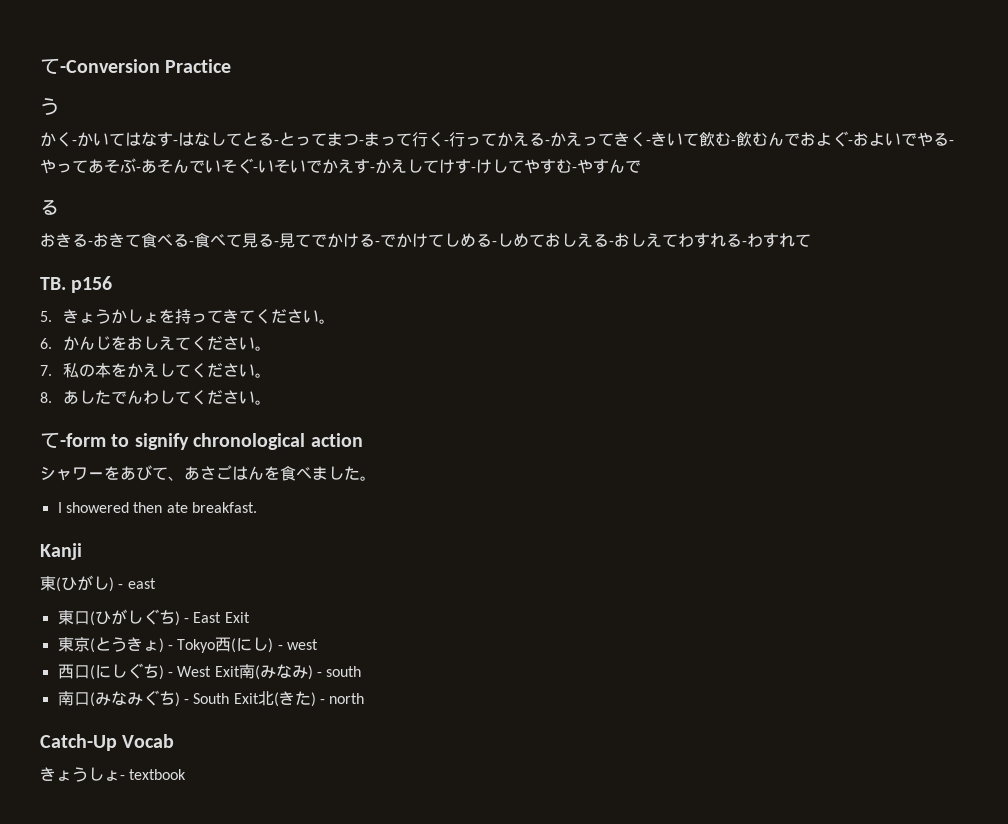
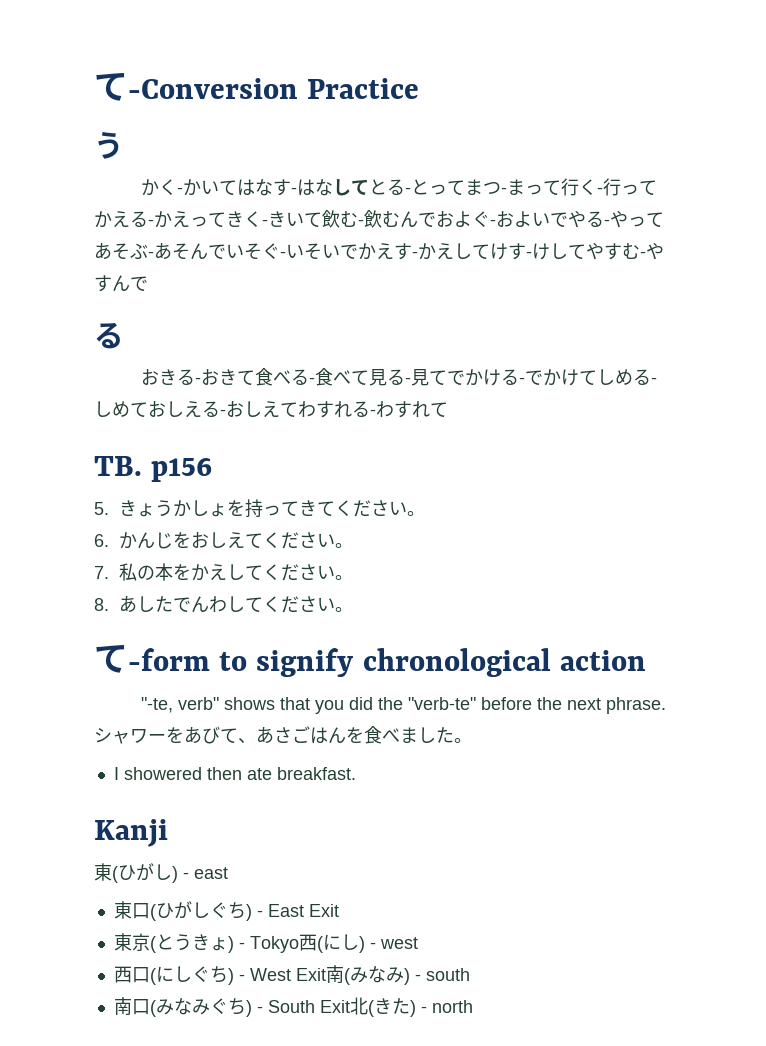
+ "-te, verb" shows that you did the "verb-te" before the next phrase.
- Catch-Up Vocab
- きょうしょ- textbook

